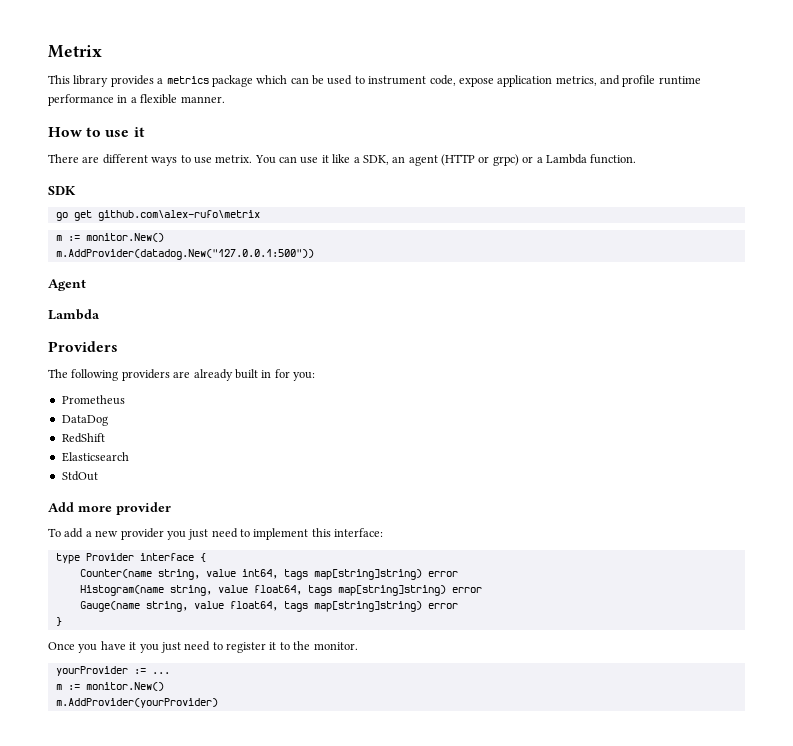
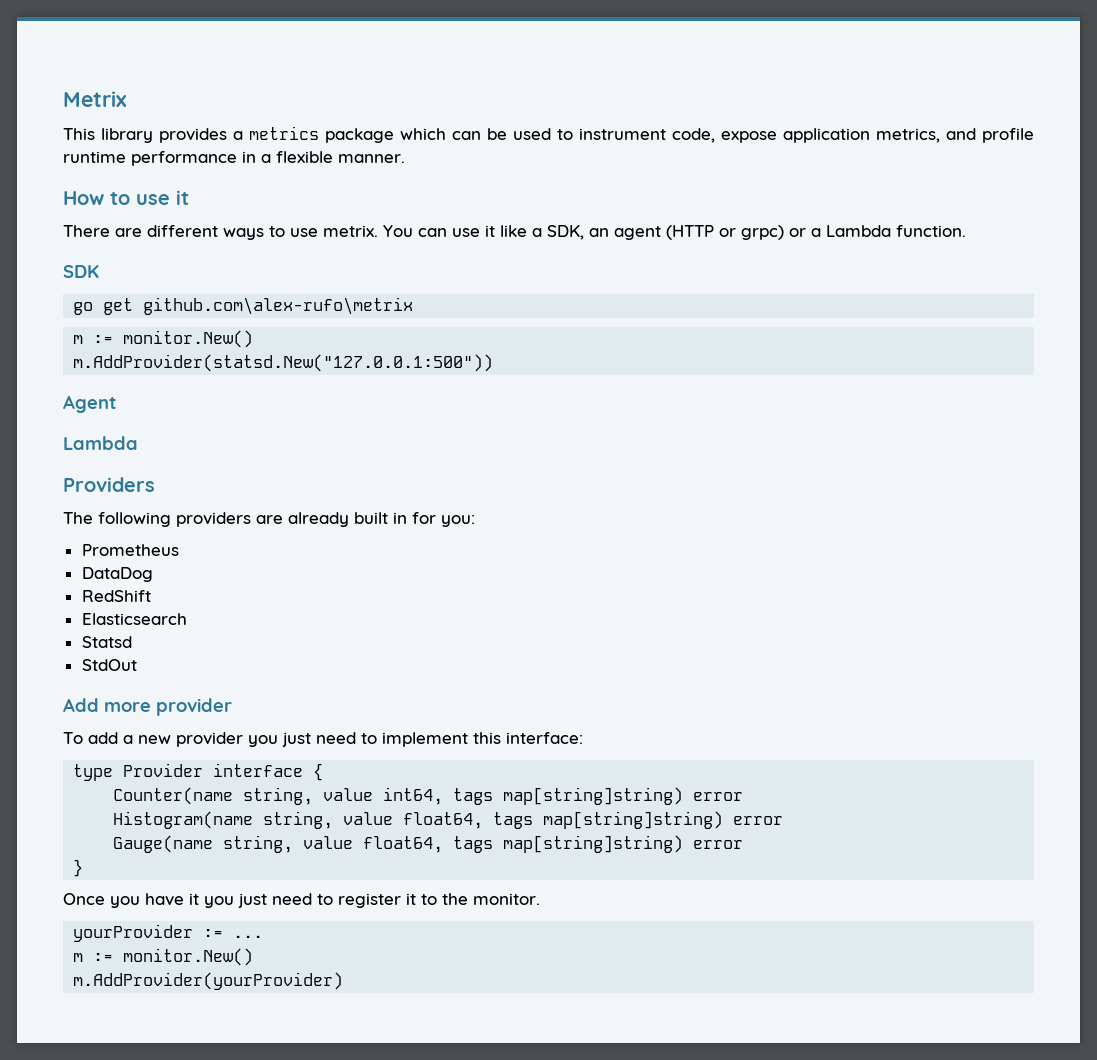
- m.AddProvider(datadog.New("127.0.0.1:500"))
+ m.AddProvider(statsd.New("127.0.0.1:500"))
+ Statsd

